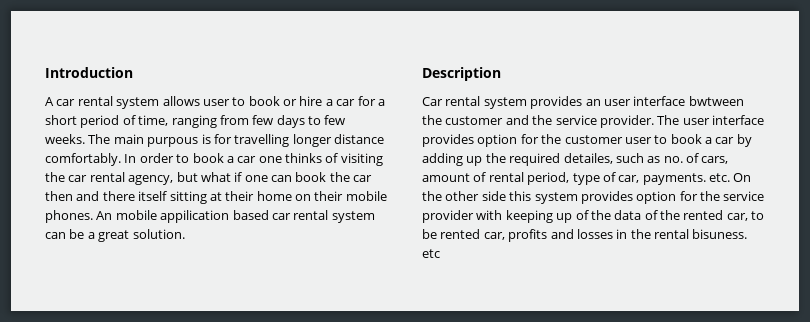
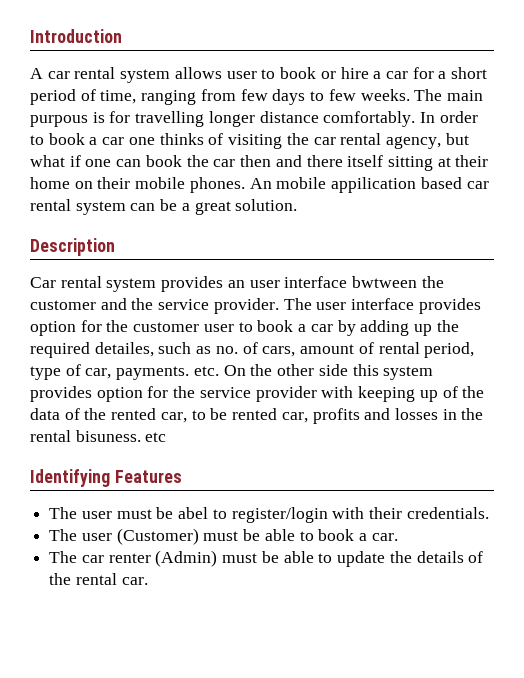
+ Identifying Features
+ The user must be abel to register/login with their credentials.
+ The user (Customer) must be able to book a car.
+ The car renter (Admin) must be able to update the details of the rental car.

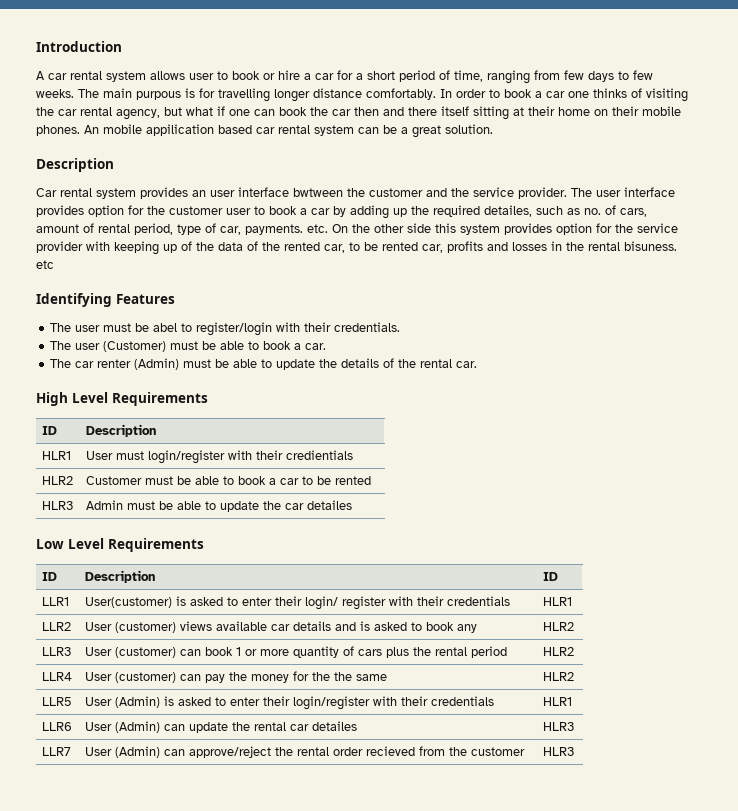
+ High Level Requirements
+ ID | Description
+ HLR1 | User must login/register with their credientials
+ HLR2 | Customer must be able to book a car to be rented
+ HLR3 | Admin must be able to update the car detailes
+ Low Level Requirements
+ ID | Description | ID
+ LLR1 | User(customer) is asked to enter their login/ register with their credentials | HLR1
+ LLR2 | User (customer) views available car details and is asked to book any | HLR2
+ LLR3 | User (customer) can book 1 or more quantity of cars plus the rental period | HLR2
+ LLR4 | User (customer) can pay the money for the the same | HLR2
+ LLR5 | User (Admin) is asked to enter their login/register with their credentials | HLR1
+ LLR6 | User (Admin) can update the rental car detailes | HLR3
+ LLR7 | User (Admin) can approve/reject the rental order recieved from the customer | HLR3

